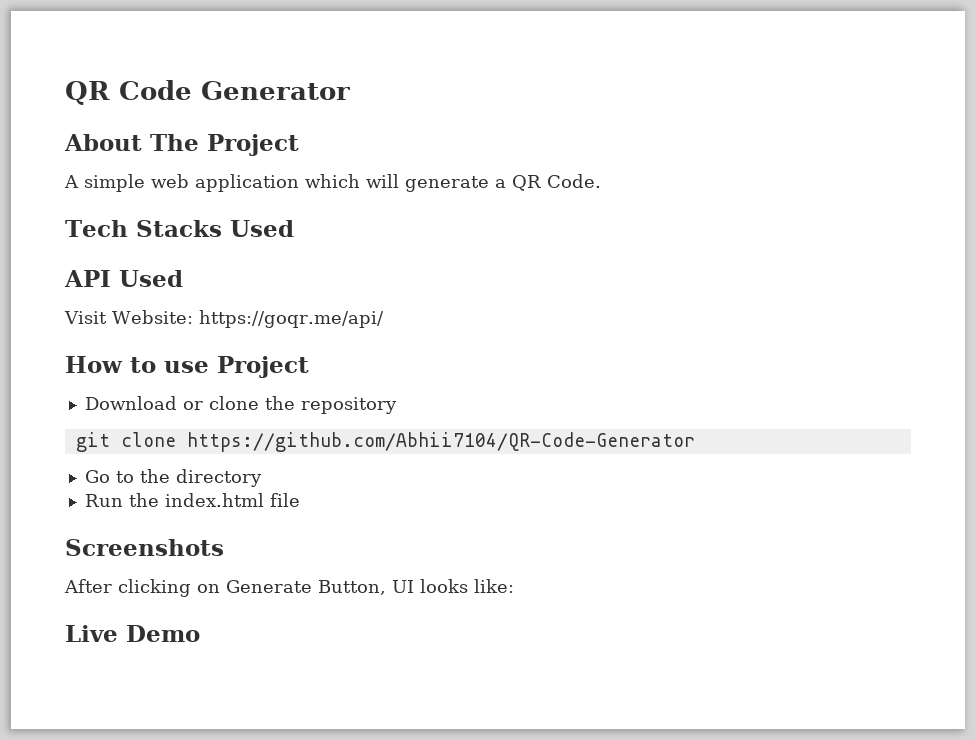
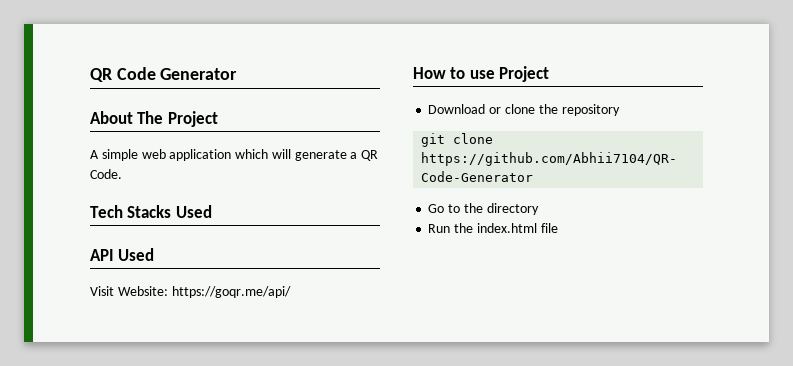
- Screenshots
- After clicking on Generate Button, UI looks like:
- Live Demo

